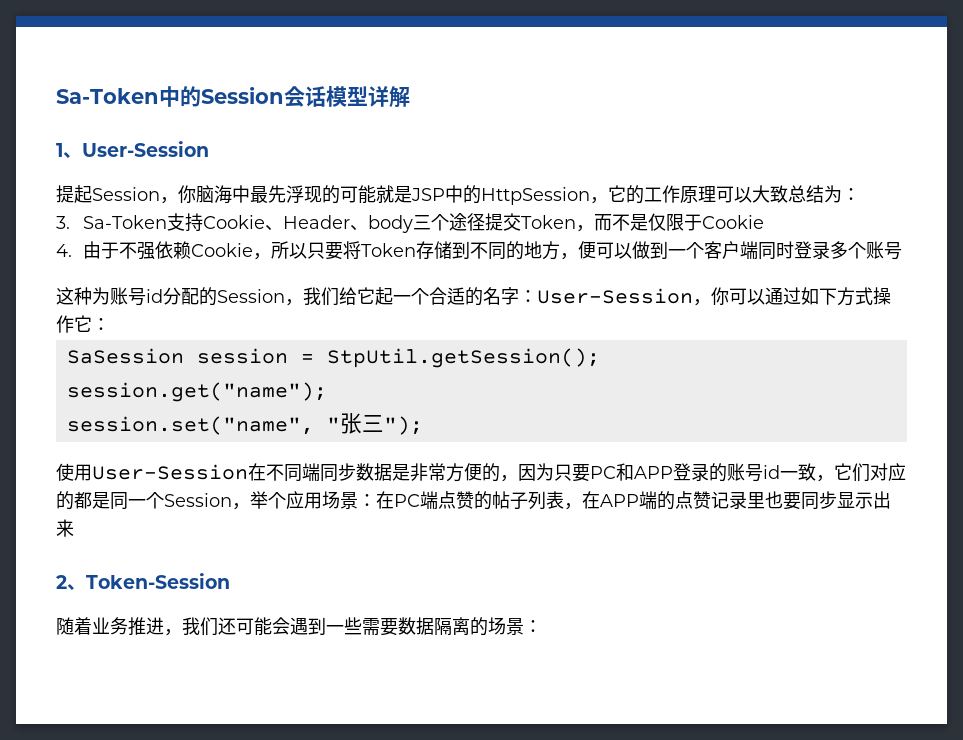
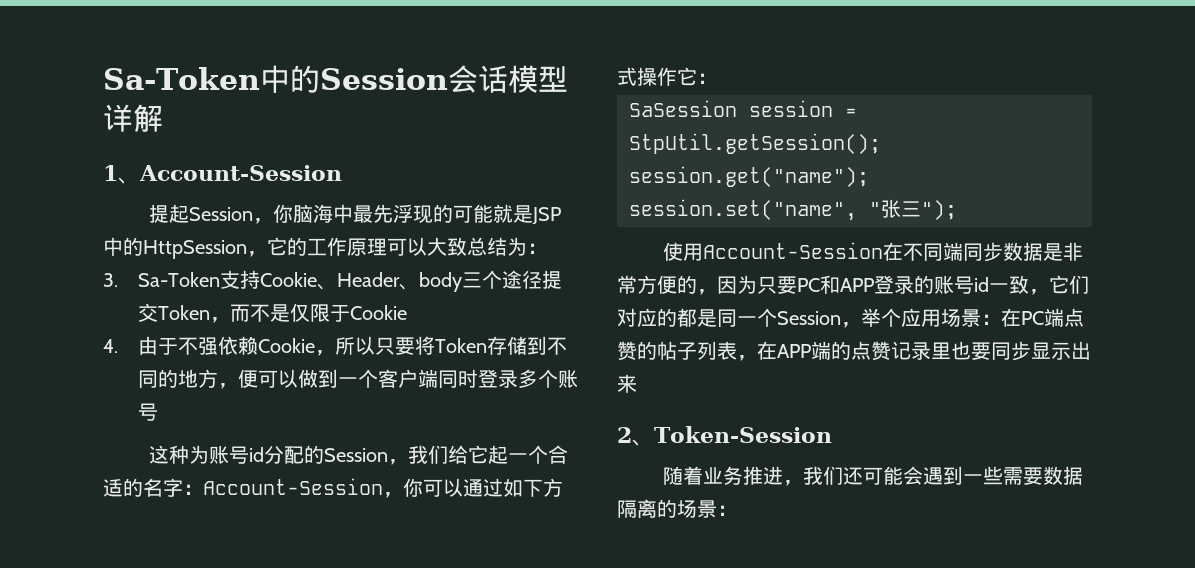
- 1、User-Session
+ 1、Account-Session
- 这种为账号id分配的Session，我们给它起一个合适的名字：User-Session，你可以通过如下方式操作它：
+ 这种为账号id分配的Session，我们给它起一个合适的名字：Account-Session，你可以通过如下方式操作它：
- 使用User-Session在不同端同步数据是非常方便的，因为只要PC和APP登录的账号id一致，它们对应的都是同一个Session，举个应用场景：在PC端点赞的帖子列表，在APP端的点赞记录里也要同步显示出来
+ 使用Account-Session在不同端同步数据是非常方便的，因为只要PC和APP登录的账号id一致，它们对应的都是同一个Session，举个应用场景：在PC端点赞的帖子列表，在APP端的点赞记录里也要同步显示出来

